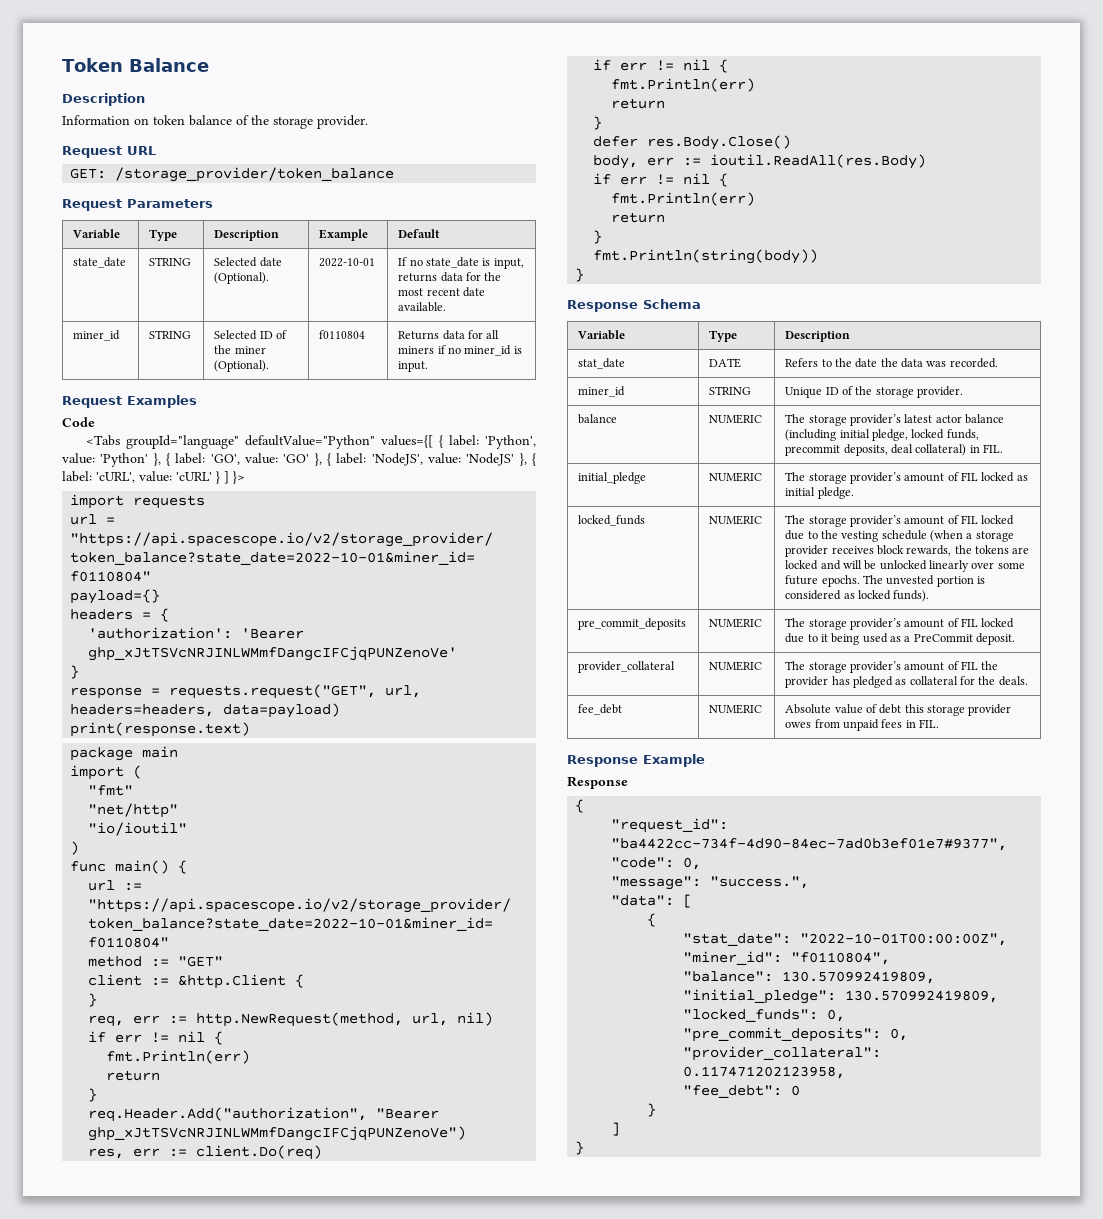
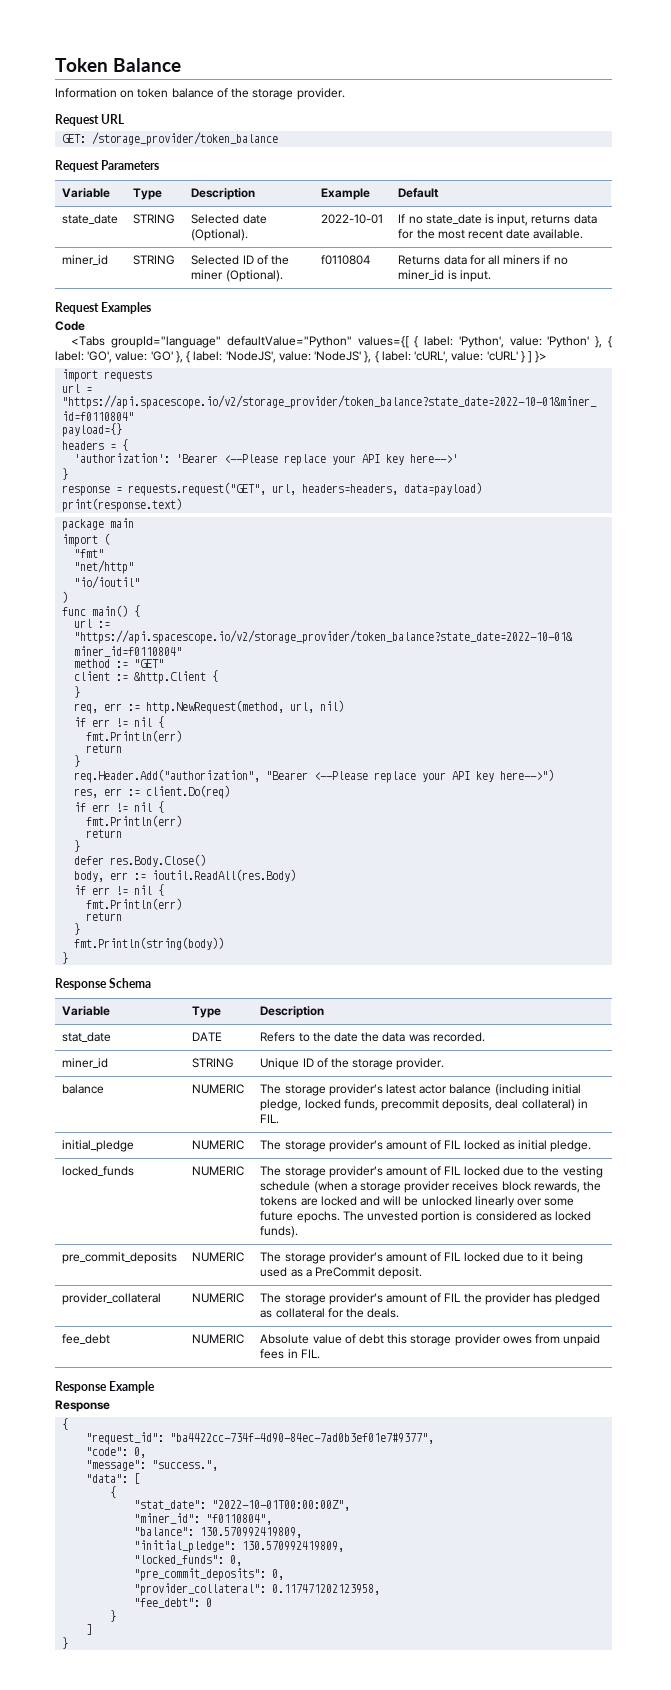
  Token Balance
- Description
- 'authorization': 'Bearer ghp_xJtTSVcNRJINLWMmfDangcIFCjqPUNZenoVe'
+ 'authorization': 'Bearer <--Please replace your API key here-->'
- req.Header.Add("authorization", "Bearer ghp_xJtTSVcNRJINLWMmfDangcIFCjqPUNZenoVe")
+ req.Header.Add("authorization", "Bearer <--Please replace your API key here-->")

